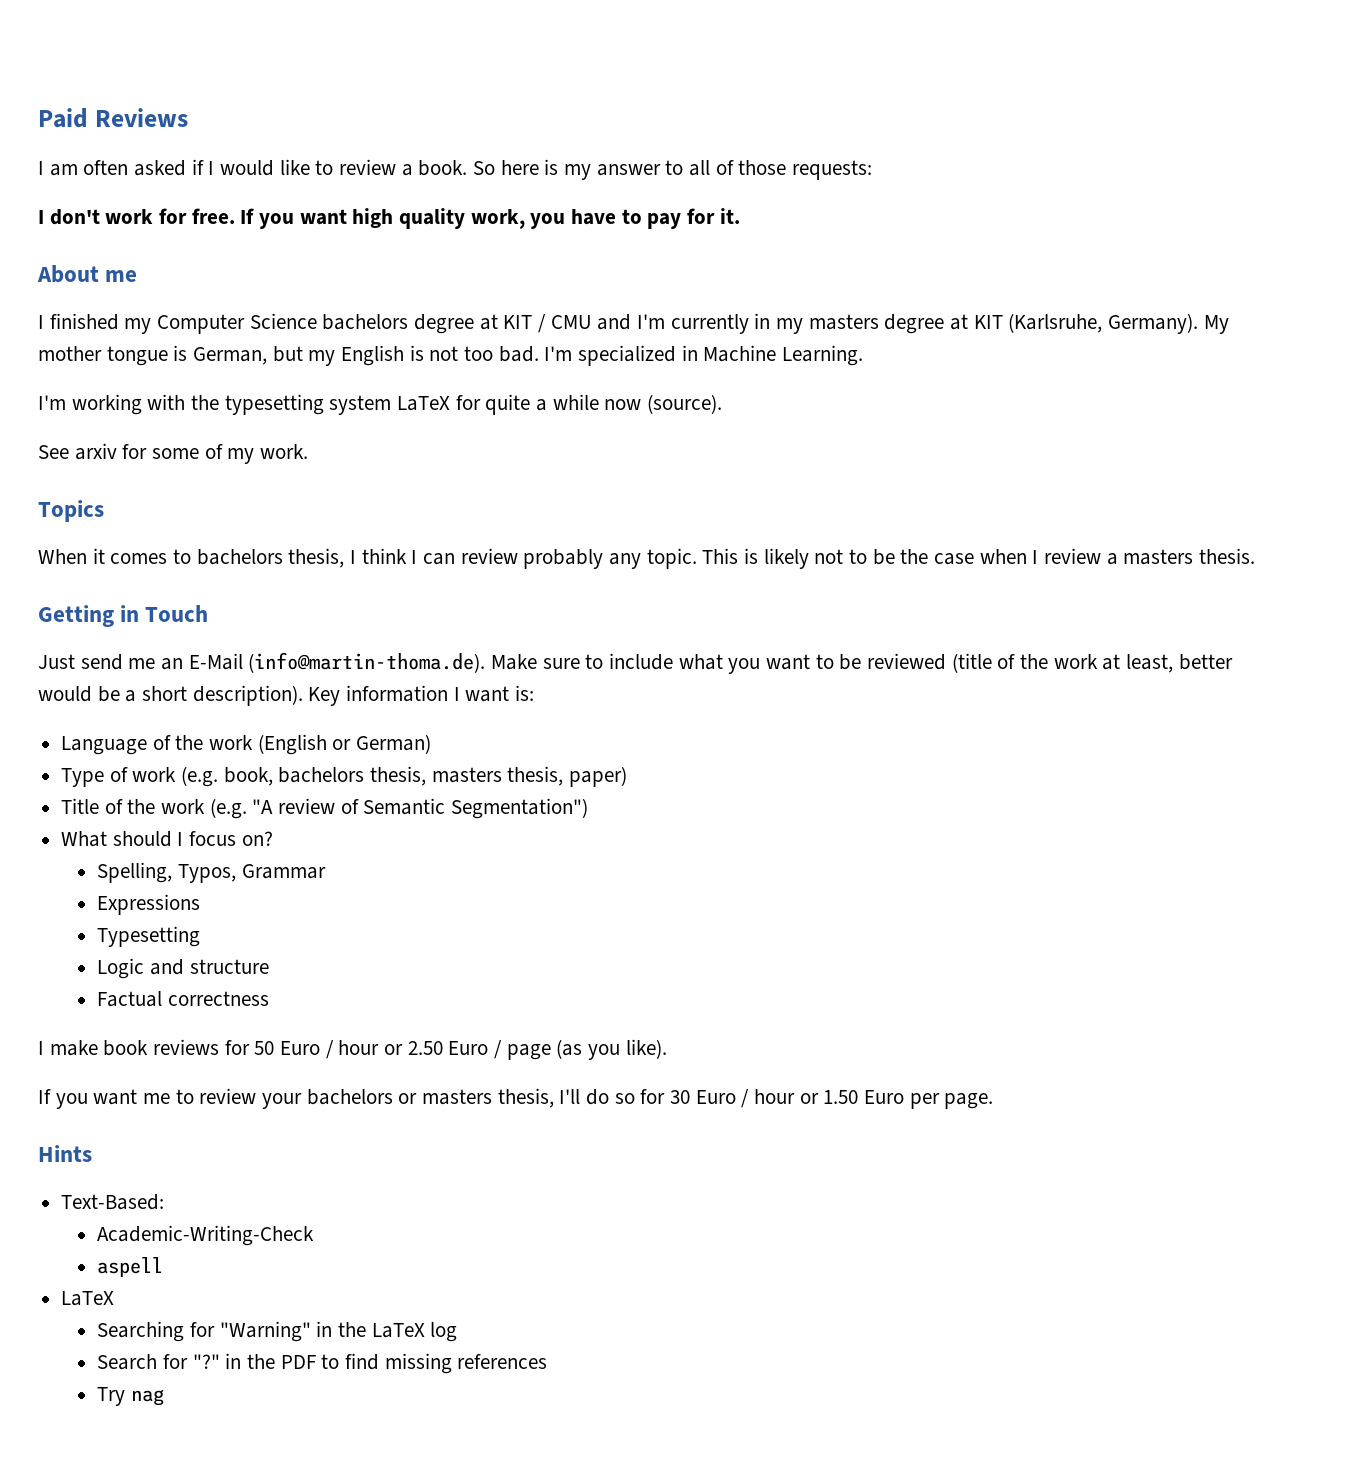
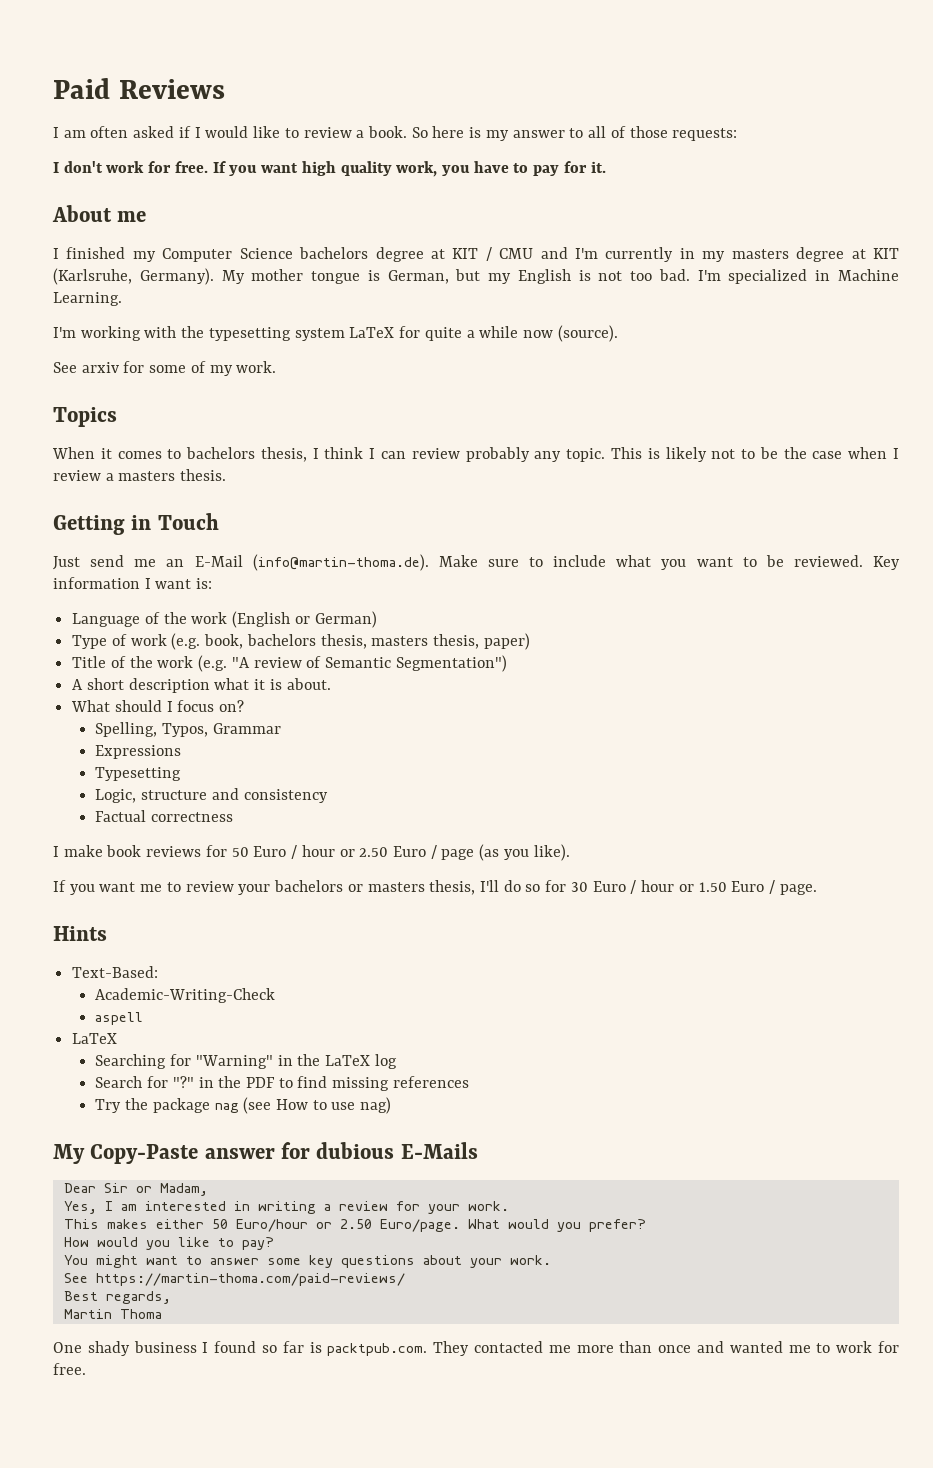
- Just send me an E-Mail (info@martin-thoma.de). Make sure to include what you want to be reviewed (title of the work at least, better would be a short description).
+ Just send me an E-Mail (info@martin-thoma.de). Make sure to include what you want to be reviewed.
+ A short description what it is about.
- Logic and structure
+ Logic, structure and consistency
- If you want me to review your bachelors or masters thesis, I'll do so for 30 Euro / hour or 1.50 Euro per page.
+ If you want me to review your bachelors or masters thesis, I'll do so for 30 Euro / hour or 1.50 Euro / page.
- Try nag
+ Try the package nag (see How to use nag)
+ My Copy-Paste answer for dubious E-Mails
+ Dear Sir or Madam,
+ Yes, I am interested in writing a review for your work.
+ This makes either 50 Euro/hour or 2.50 Euro/page. What would you prefer?
+ How would you like to pay?
+ You might want to answer some key questions about your work.
+ See https://martin-thoma.com/paid-reviews/
+ Best regards,
+ Martin Thoma
+ One shady business I found so far is packtpub.com. They contacted me more than once and wanted me to work for free.

